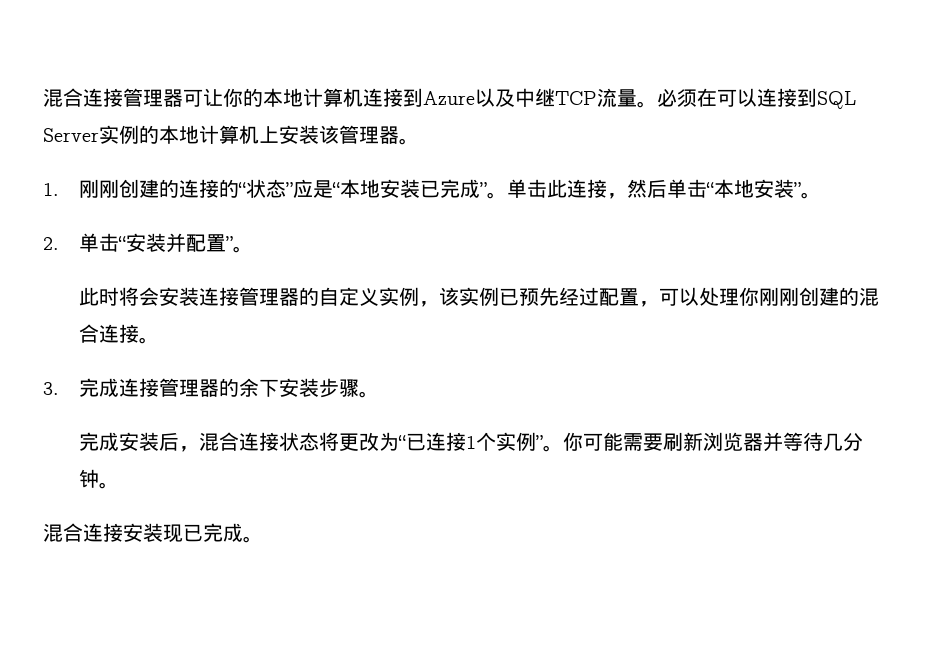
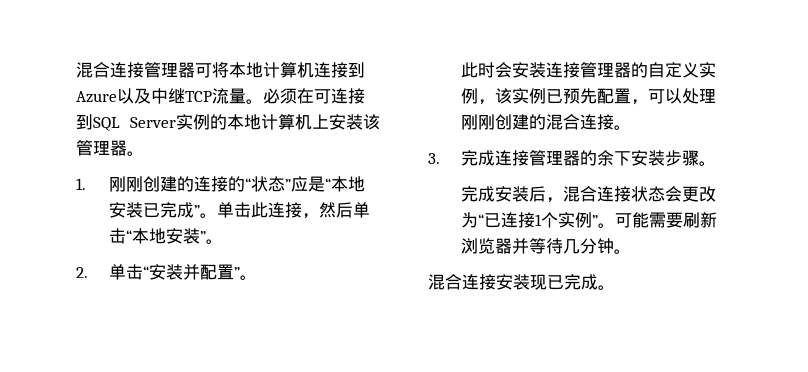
- 混合连接管理器可让你的本地计算机连接到Azure以及中继TCP流量。
+ 混合连接管理器可将本地计算机连接到Azure以及中继TCP流量。
- 必须在可以连接到SQL Server实例的本地计算机上安装该管理器。
+ 必须在可连接到SQL Server实例的本地计算机上安装该管理器。
- 此时将会安装连接管理器的自定义实例，该实例已预先经过配置，可以处理你刚刚创建的混合连接。
+ 此时会安装连接管理器的自定义实例，该实例已预先配置，可以处理刚刚创建的混合连接。
- 完成安装后，混合连接状态将更改为“已连接1个实例”。
+ 完成安装后，混合连接状态会更改为“已连接1个实例”。
- 你可能需要刷新浏览器并等待几分钟。
+ 可能需要刷新浏览器并等待几分钟。

